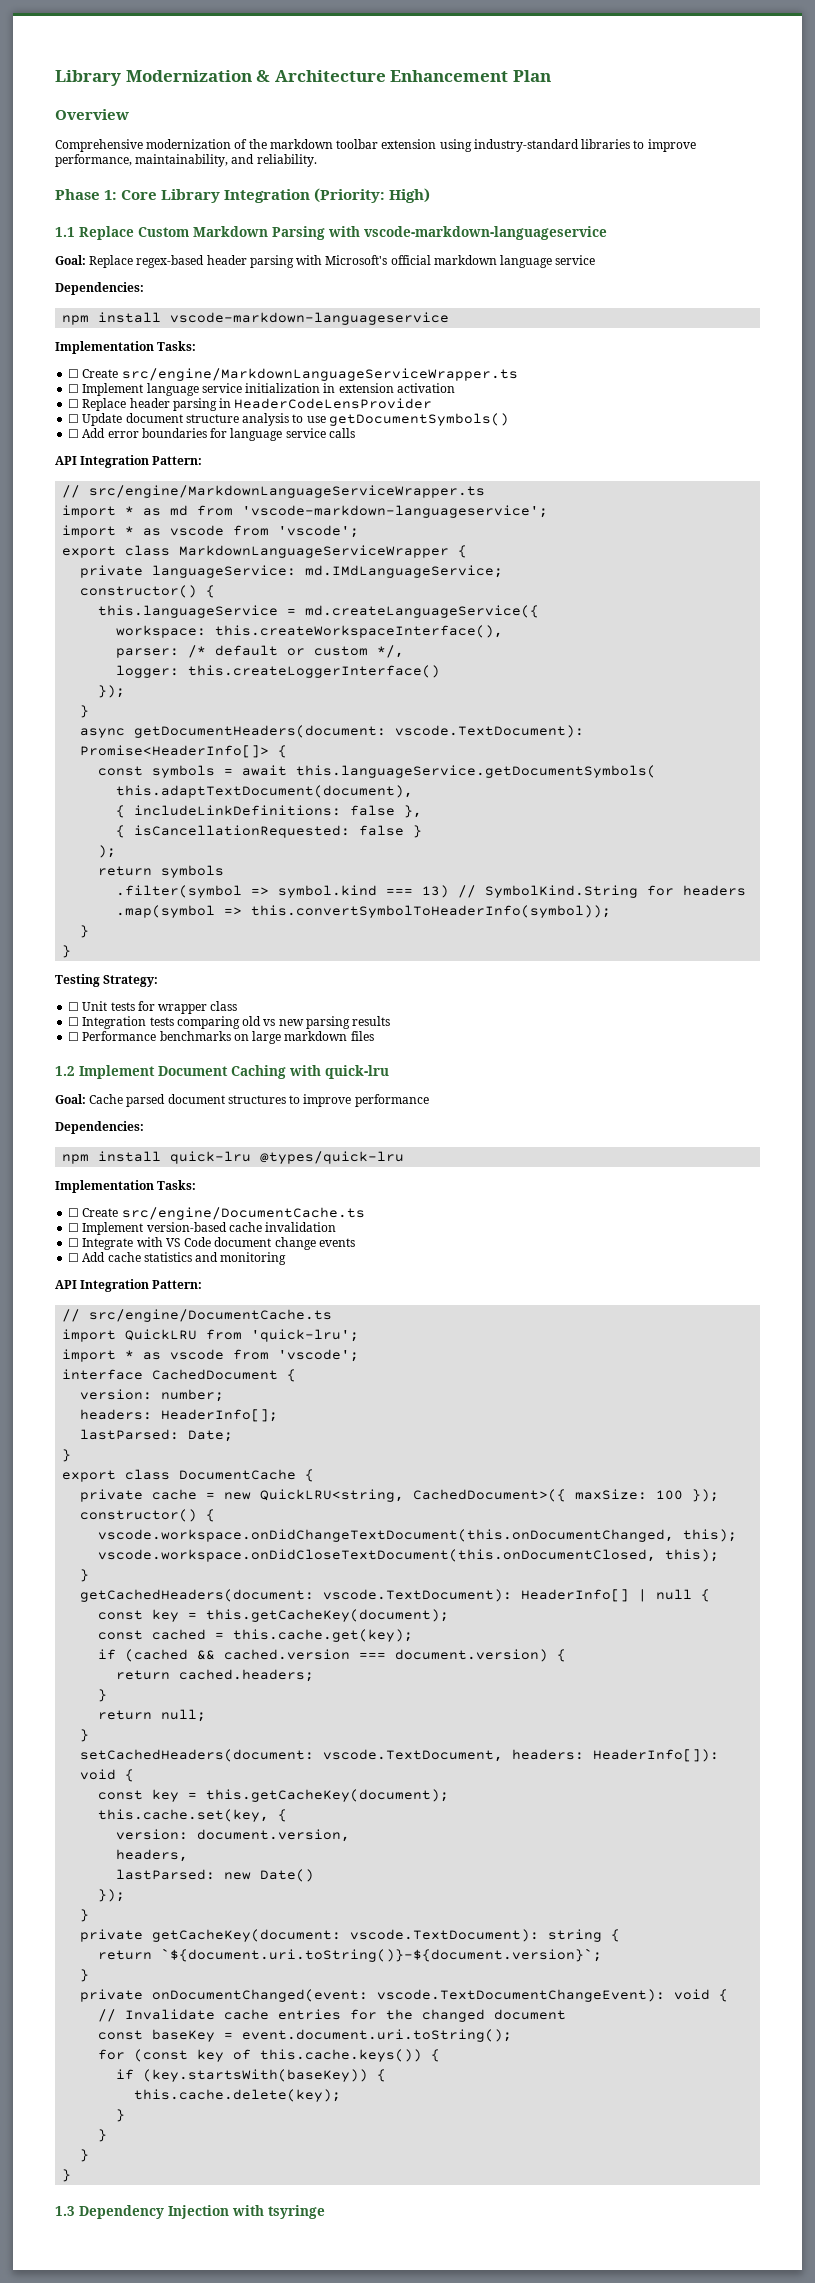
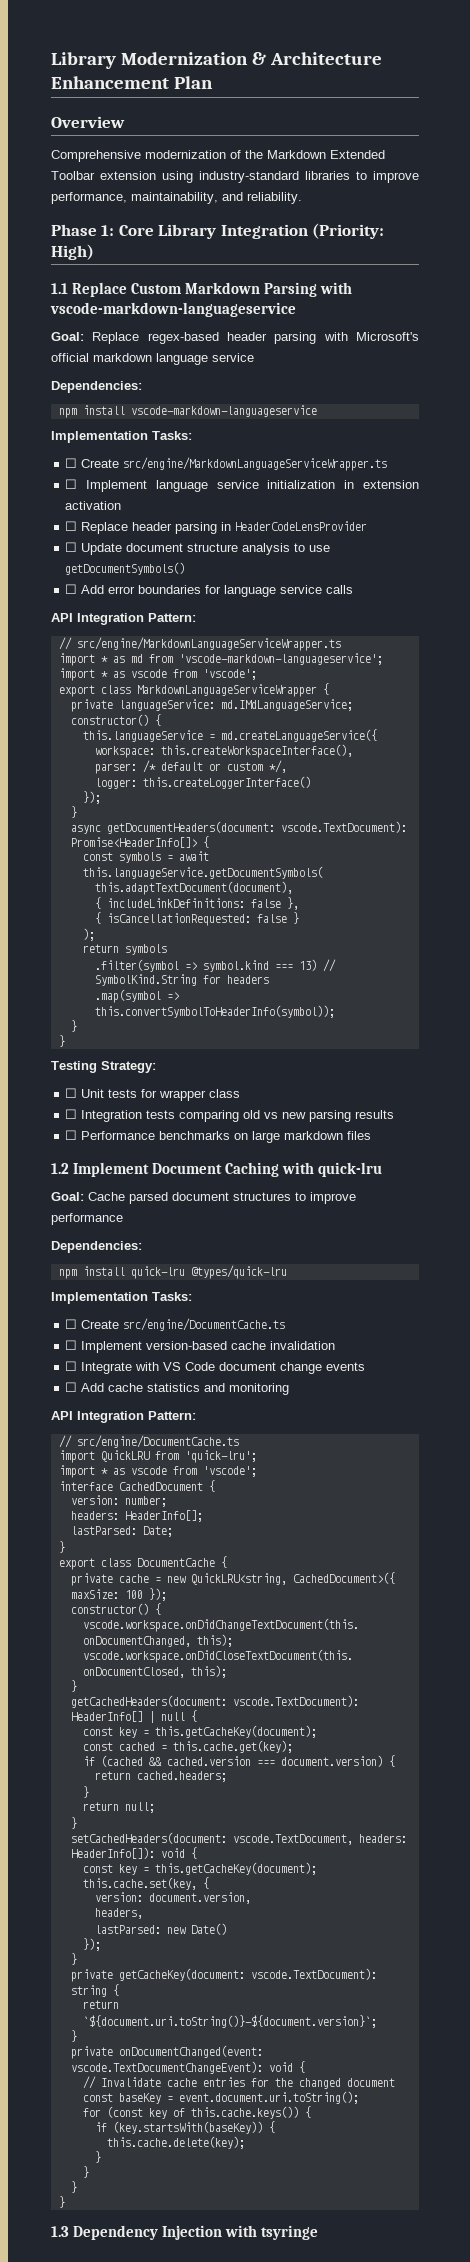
- Comprehensive modernization of the markdown toolbar extension using industry-standard libraries to improve performance, maintainability, and reliability.
+ Comprehensive modernization of the Markdown Extended Toolbar extension using industry-standard libraries to improve performance, maintainability, and reliability.

